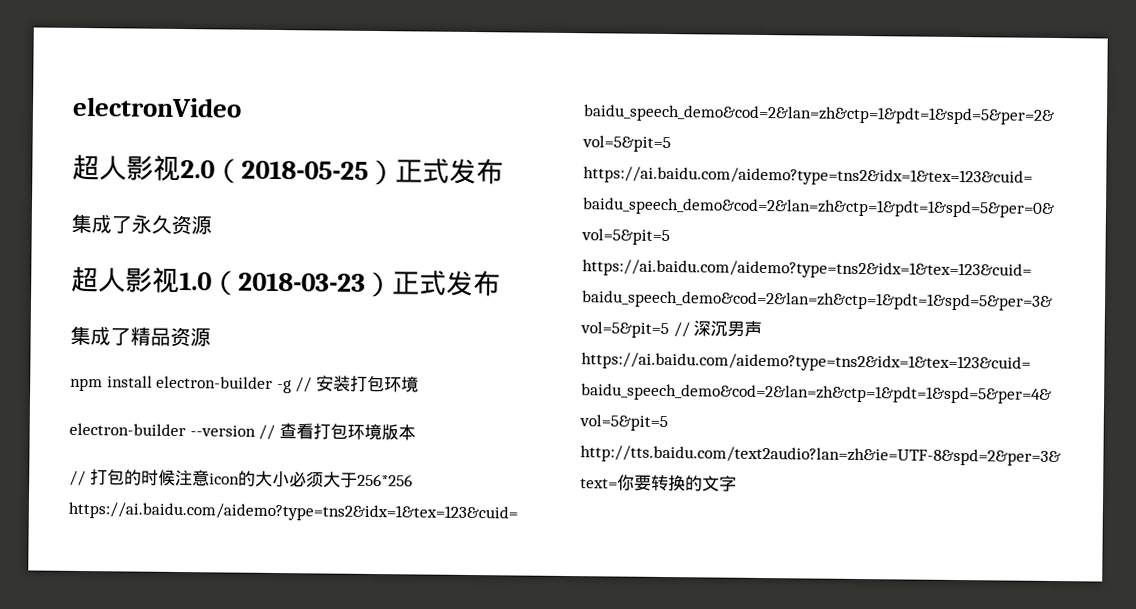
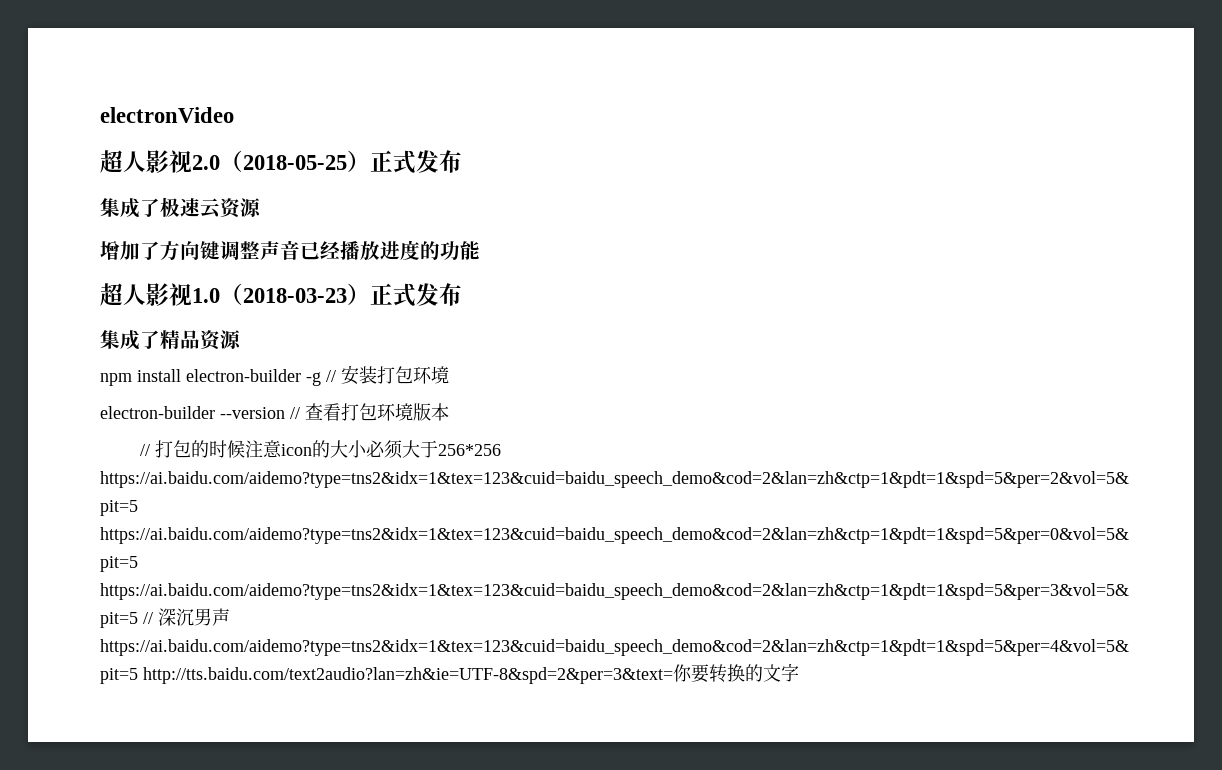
- 集成了永久资源
+ 集成了极速云资源
+ 增加了方向键调整声音已经播放进度的功能

